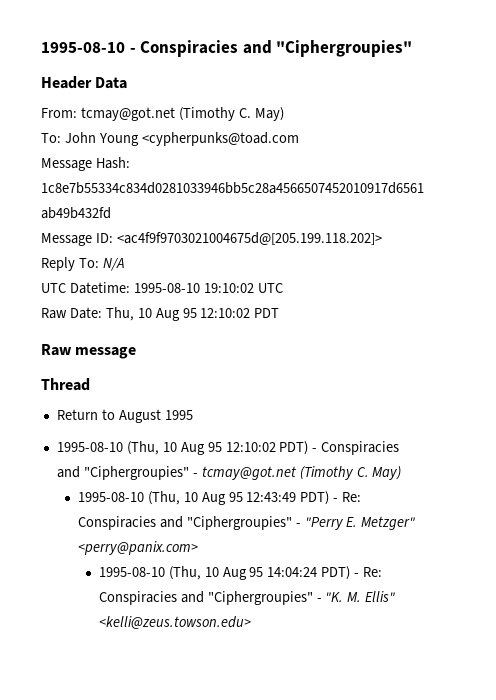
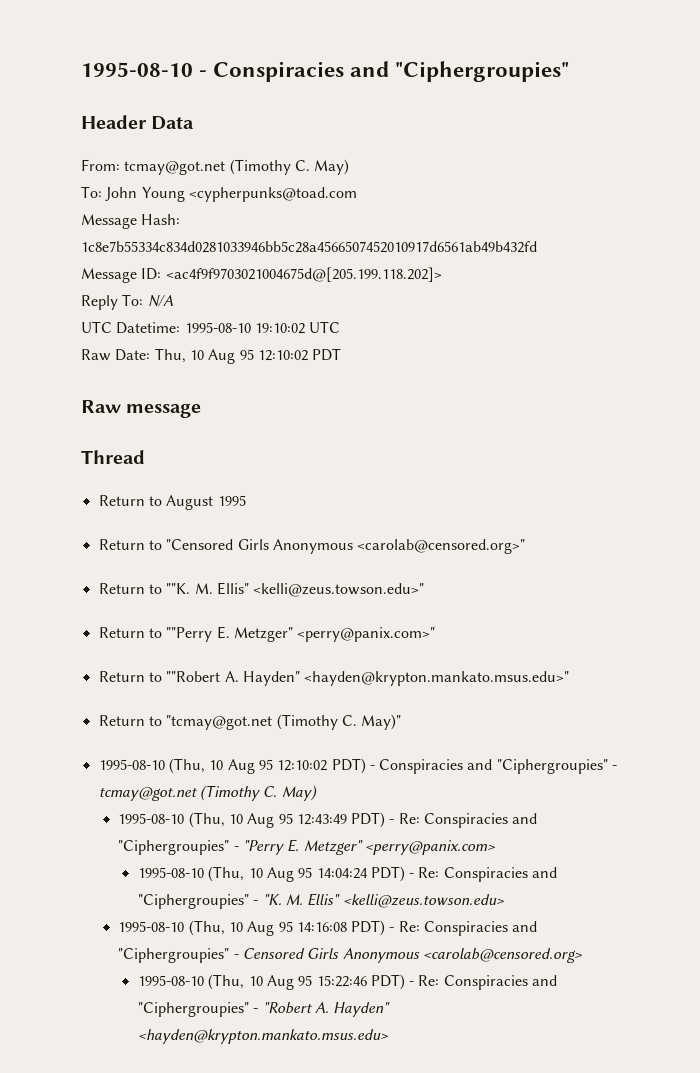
+ Return to "Censored Girls Anonymous <carolab@censored.org>"
+ Return to ""K. M. Ellis" <kelli@zeus.towson.edu>"
+ Return to ""Perry E. Metzger" <perry@panix.com>"
+ Return to ""Robert A. Hayden" <hayden@krypton.mankato.msus.edu>"
+ Return to "tcmay@got.net (Timothy C. May)"
+ 1995-08-10 (Thu, 10 Aug 95 14:16:08 PDT) - Re: Conspiracies and "Ciphergroupies" - Censored Girls Anonymous <carolab@censored.org>
+ 1995-08-10 (Thu, 10 Aug 95 15:22:46 PDT) - Re: Conspiracies and "Ciphergroupies" - "Robert A. Hayden" <hayden@krypton.mankato.msus.edu>

